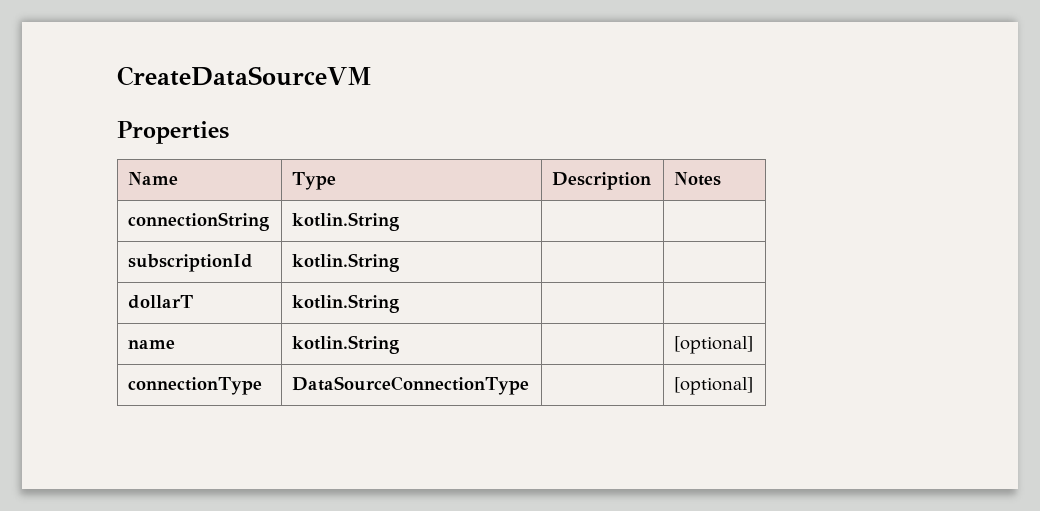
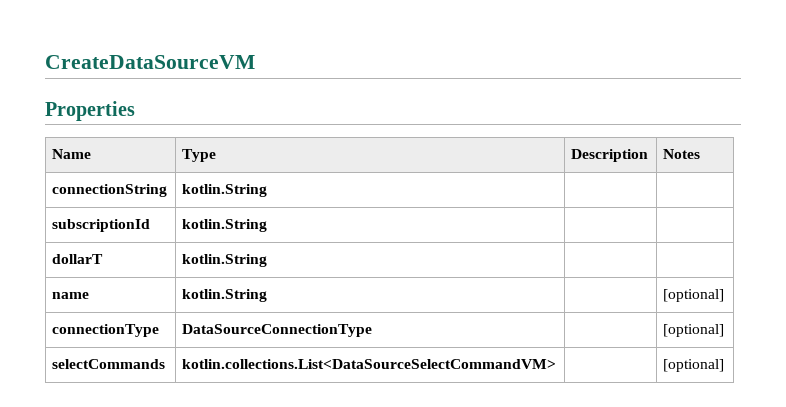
+ selectCommands | kotlin.collections.List<DataSourceSelectCommandVM> | | [optional]

